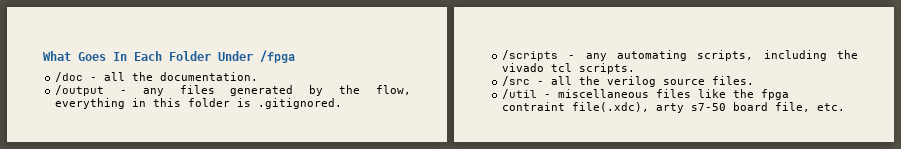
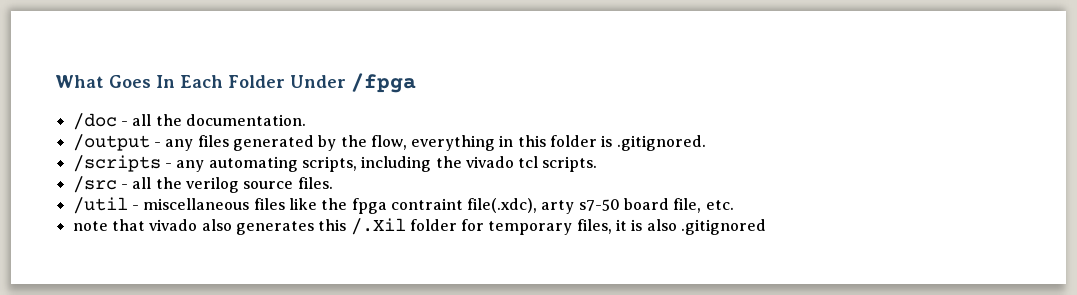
+ note that vivado also generates this /.Xil folder for temporary files, it is also .gitignored

